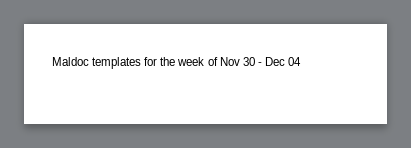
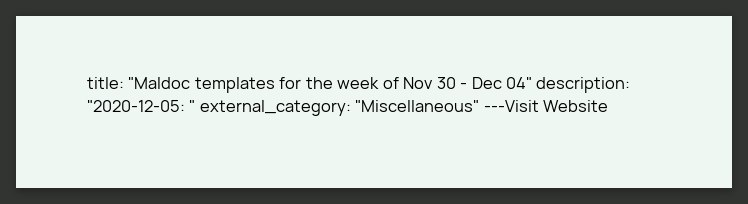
- Maldoc templates for the week of Nov 30 - Dec 04
+ title: "Maldoc templates for the week of Nov 30 - Dec 04" description: "2020-12-05: " external_category: "Miscellaneous" ---Visit Website

